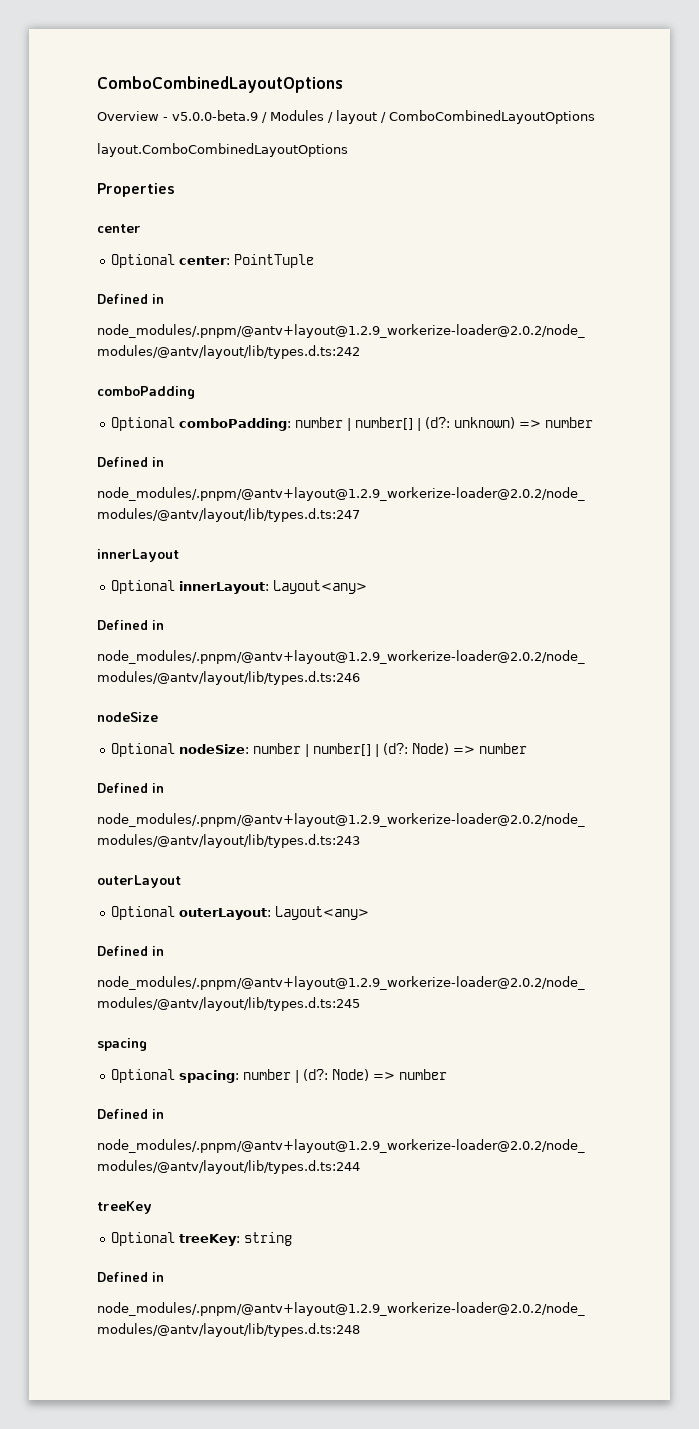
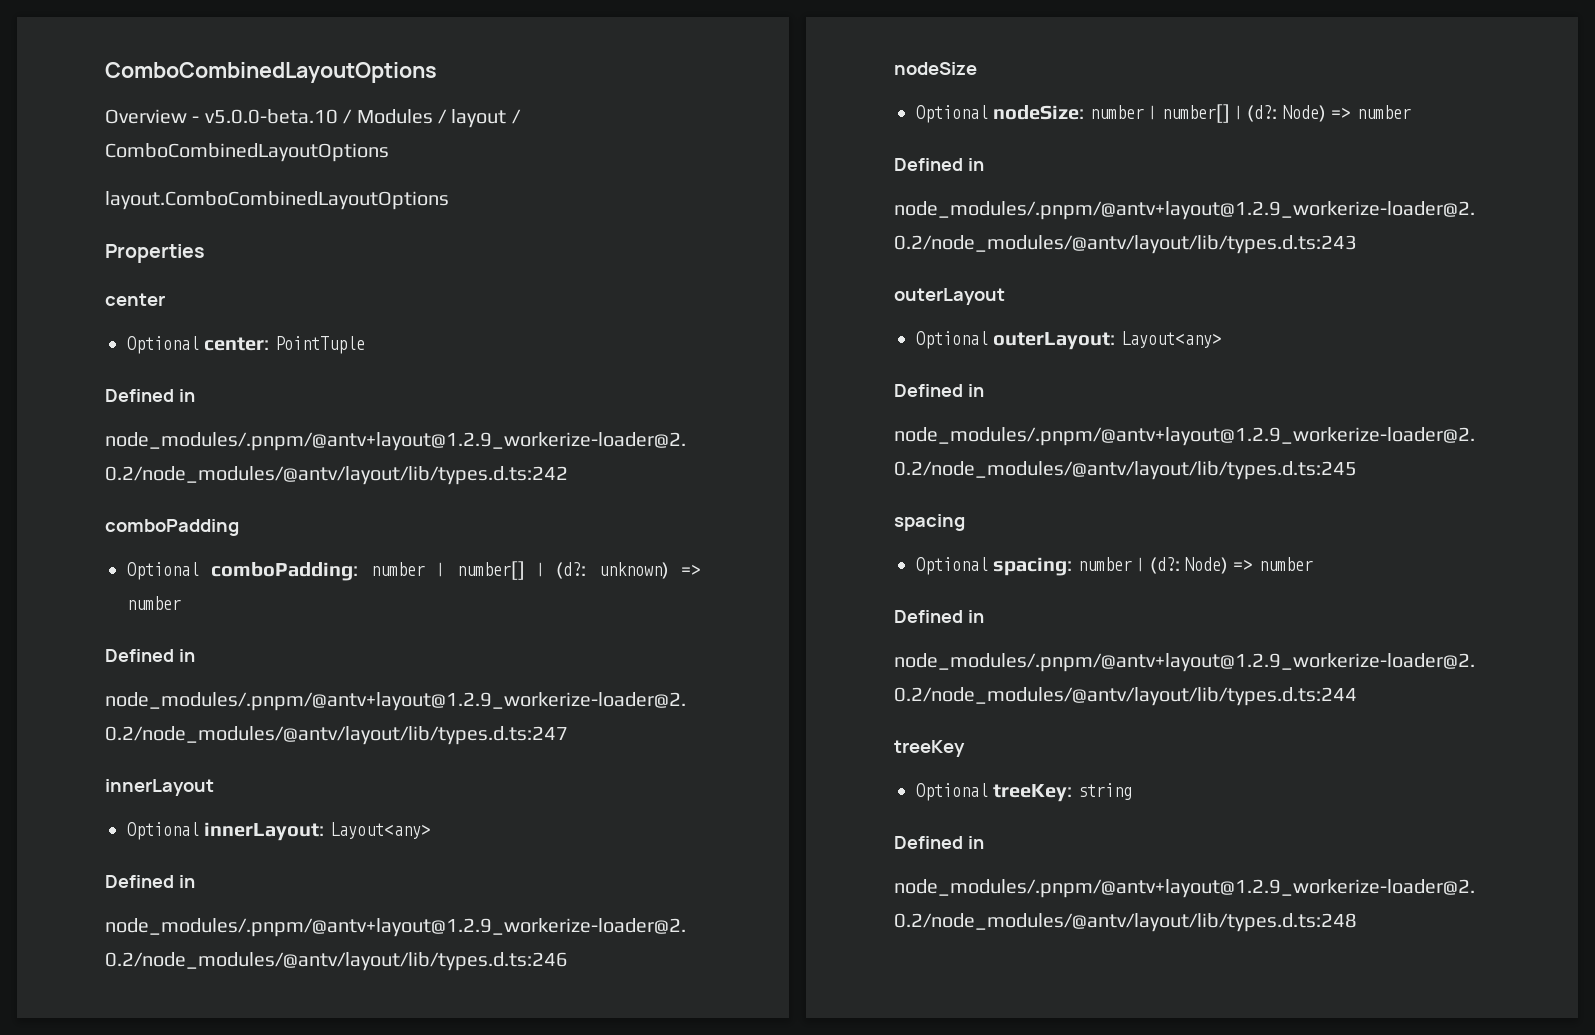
- Overview - v5.0.0-beta.9 / Modules / layout / ComboCombinedLayoutOptions
+ Overview - v5.0.0-beta.10 / Modules / layout / ComboCombinedLayoutOptions

